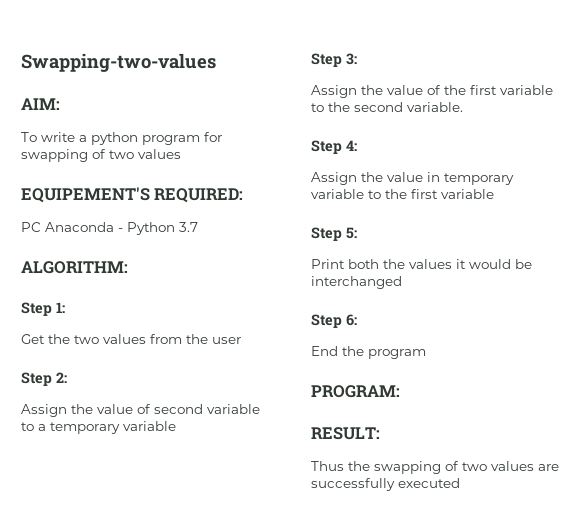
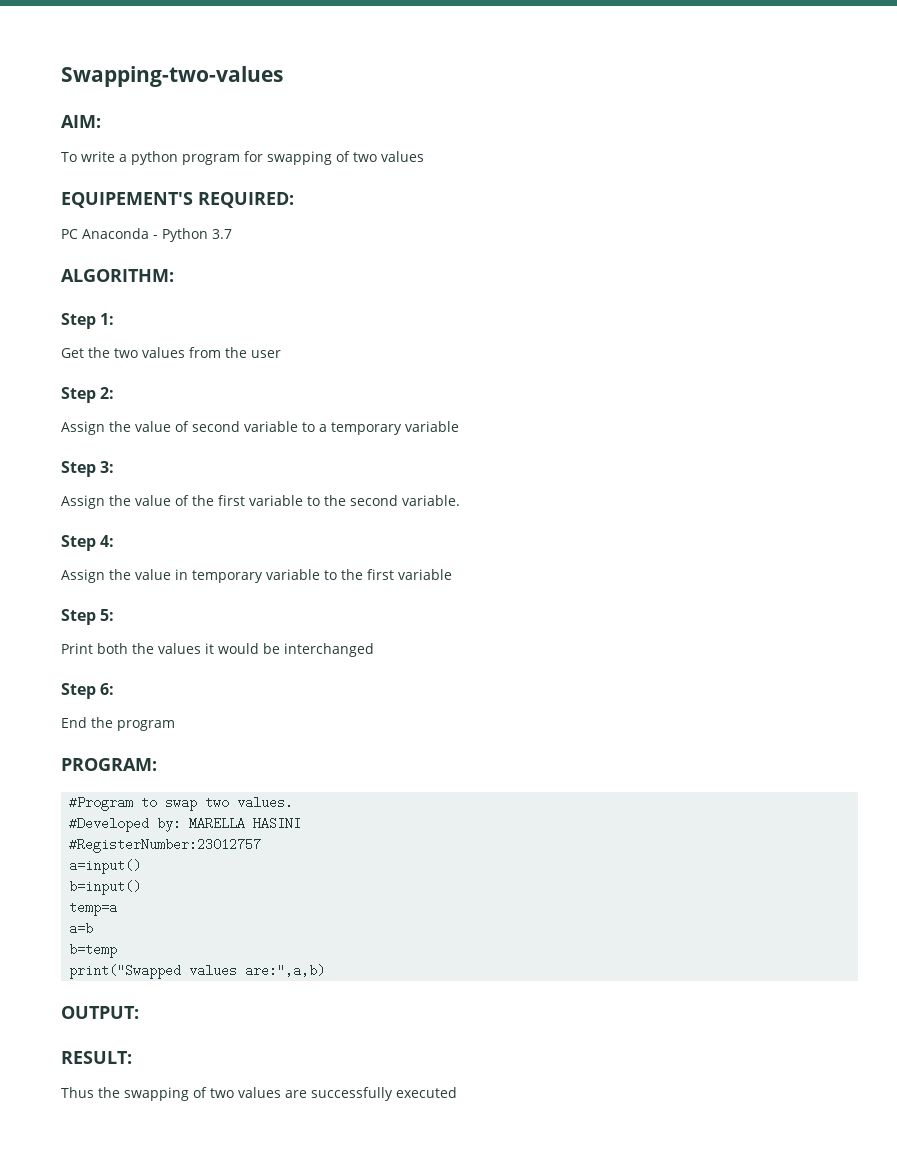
+ #Program to swap two values.
+ #Developed by: MARELLA HASINI
+ #RegisterNumber:23012757
+ a=input()
+ b=input()
+ temp=a
+ a=b
+ b=temp
+ print("Swapped values are:",a,b)
+ OUTPUT:

